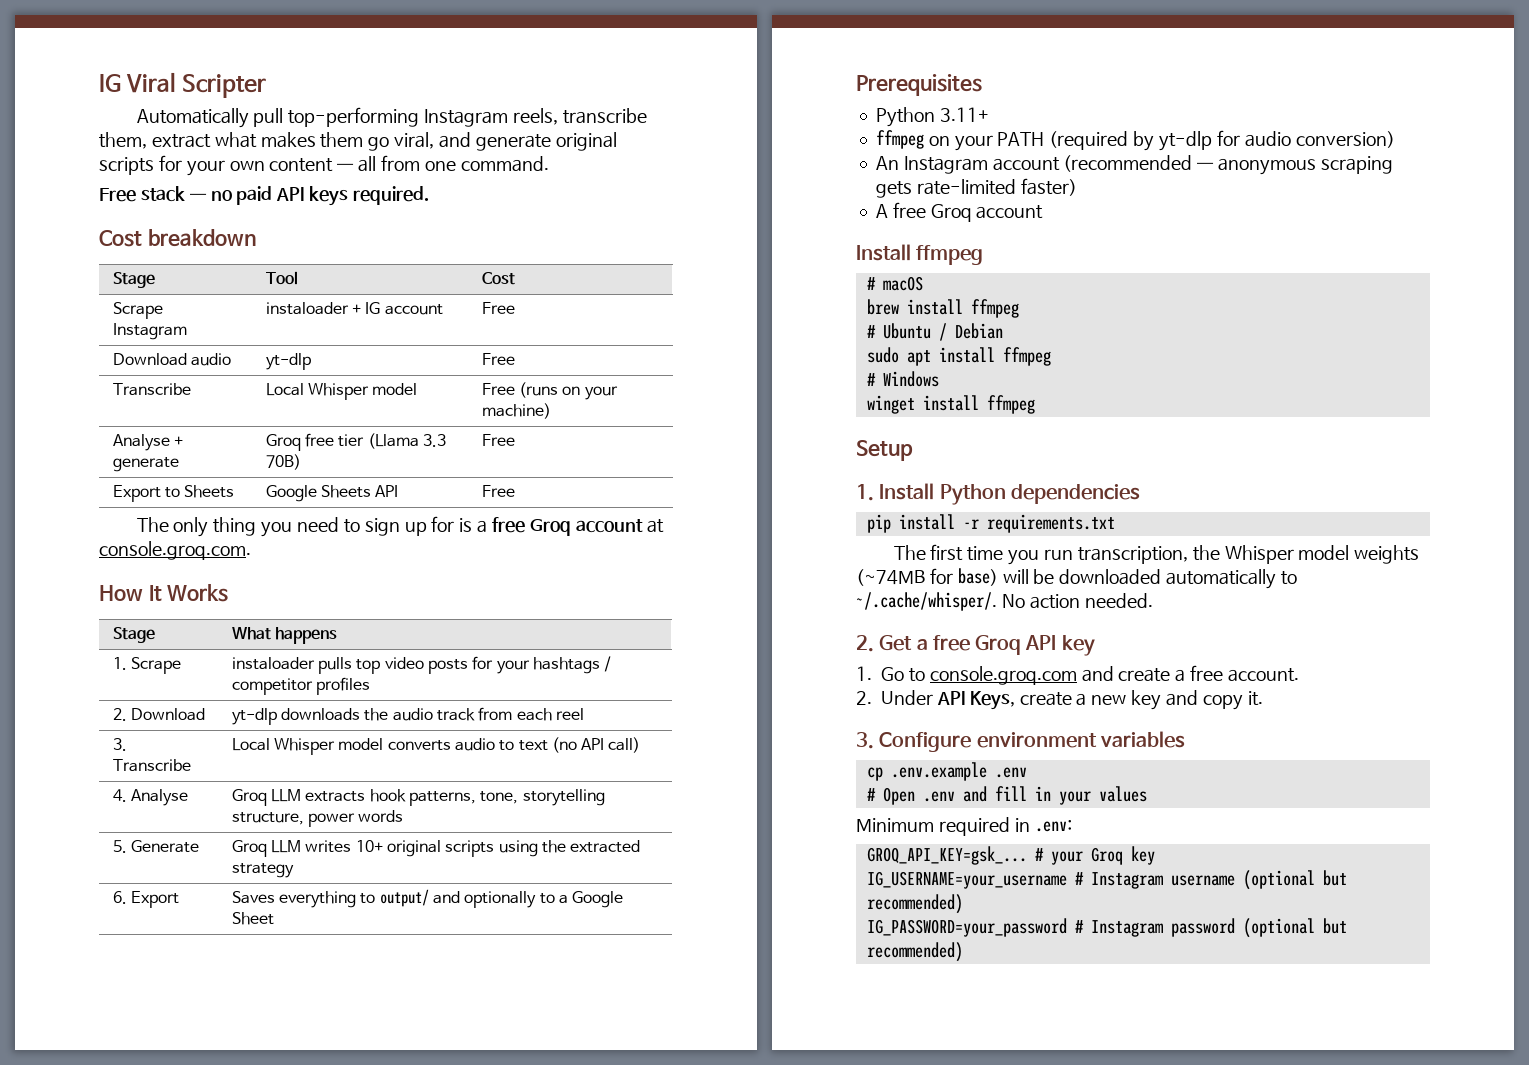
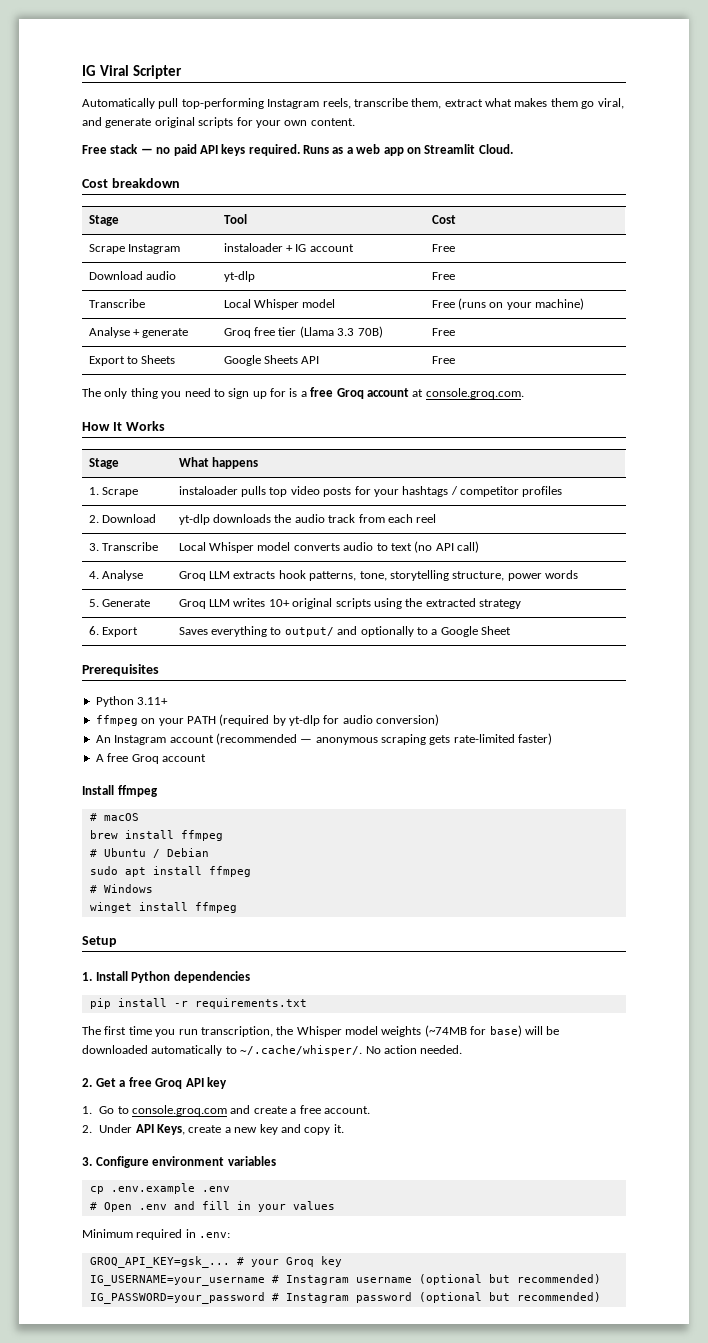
- Automatically pull top-performing Instagram reels, transcribe them, extract what makes them go viral, and generate original scripts for your own content — all from one command.
+ Automatically pull top-performing Instagram reels, transcribe them, extract what makes them go viral, and generate original scripts for your own content.
+ Runs as a web app on Streamlit Cloud.

